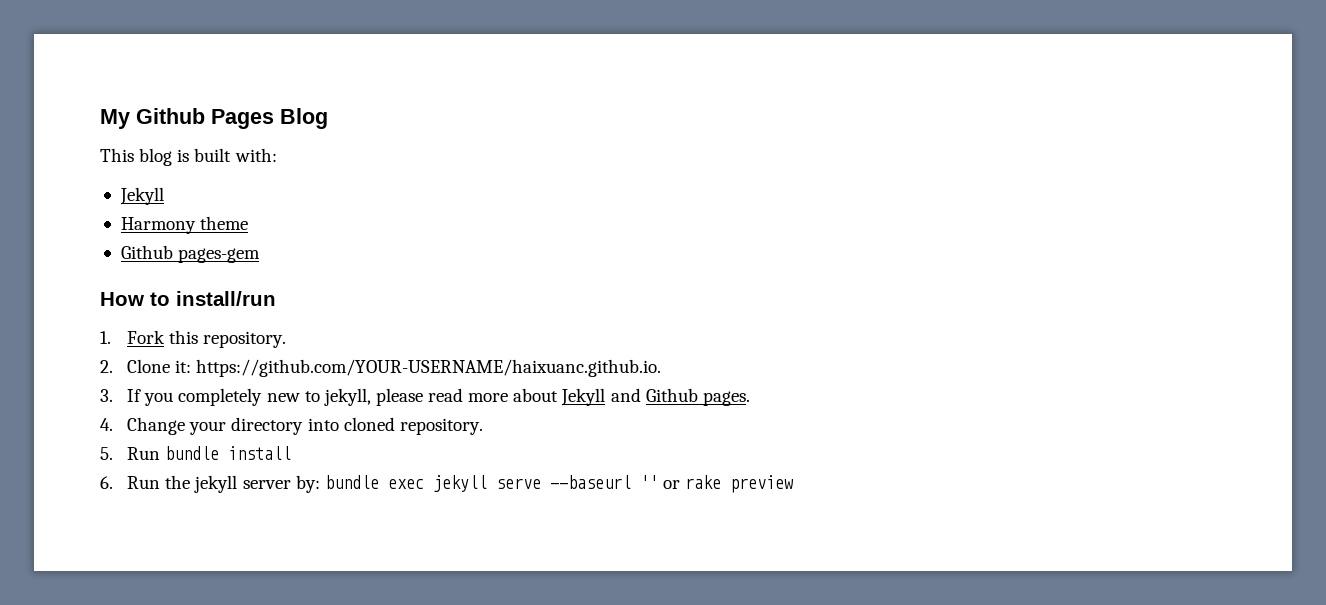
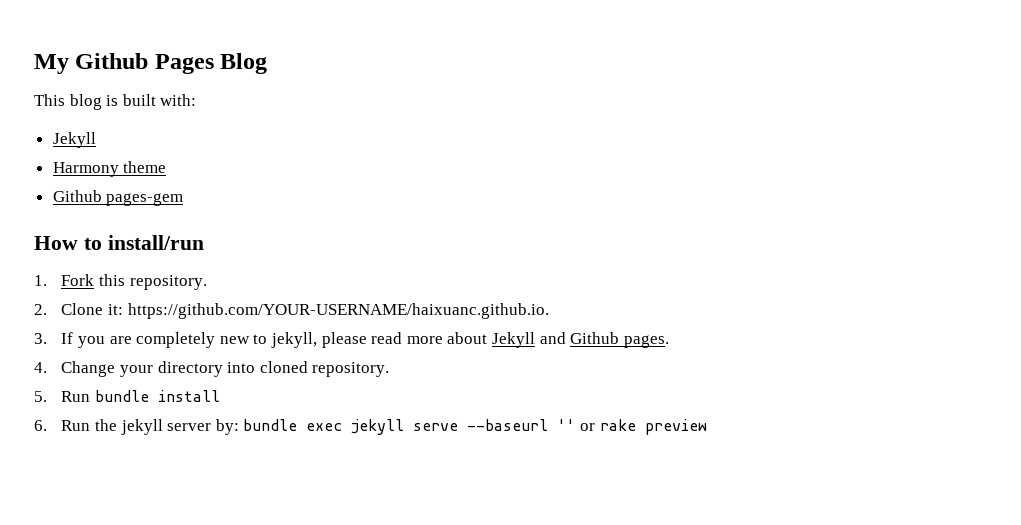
- 3. If you completely new to jekyll, please read more about Jekyll and Github pages.
+ 3. If you are completely new to jekyll, please read more about Jekyll and Github pages.

